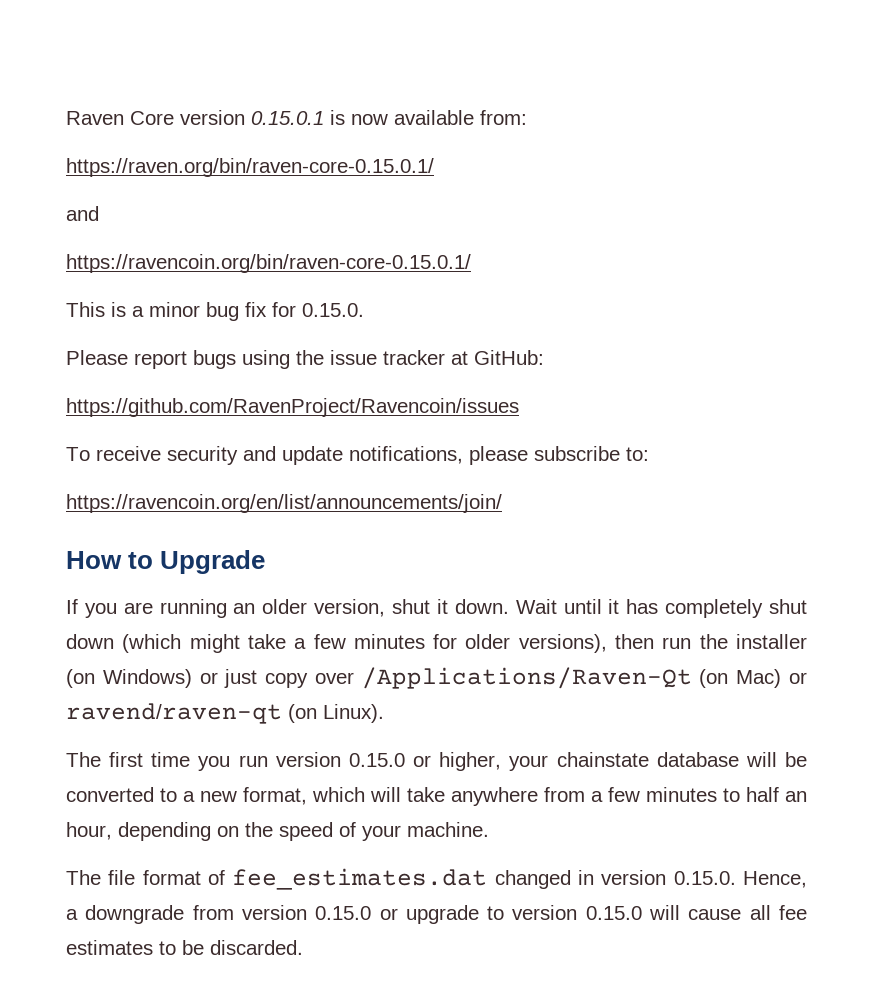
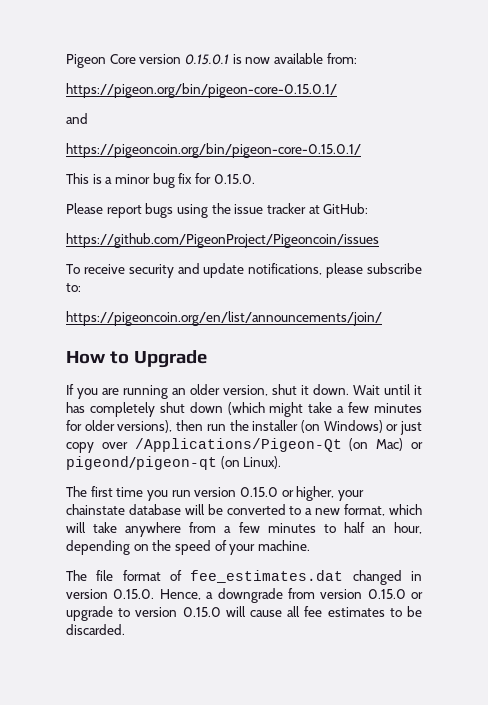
- Raven Core version 0.15.0.1 is now available from:
+ Pigeon Core version 0.15.0.1 is now available from:
- https://raven.org/bin/raven-core-0.15.0.1/
+ https://pigeon.org/bin/pigeon-core-0.15.0.1/
- https://ravencoin.org/bin/raven-core-0.15.0.1/
+ https://pigeoncoin.org/bin/pigeon-core-0.15.0.1/
- https://github.com/RavenProject/Ravencoin/issues
+ https://github.com/PigeonProject/Pigeoncoin/issues
- https://ravencoin.org/en/list/announcements/join/
+ https://pigeoncoin.org/en/list/announcements/join/
- Wait until it has completely shut down (which might take a few minutes for older versions), then run the installer (on Windows) or just copy over /Applications/Raven-Qt (on Mac) or ravend/raven-qt (on Linux).
+ Wait until it has completely shut down (which might take a few minutes for older versions), then run the installer (on Windows) or just copy over /Applications/Pigeon-Qt (on Mac) or pigeond/pigeon-qt (on Linux).

